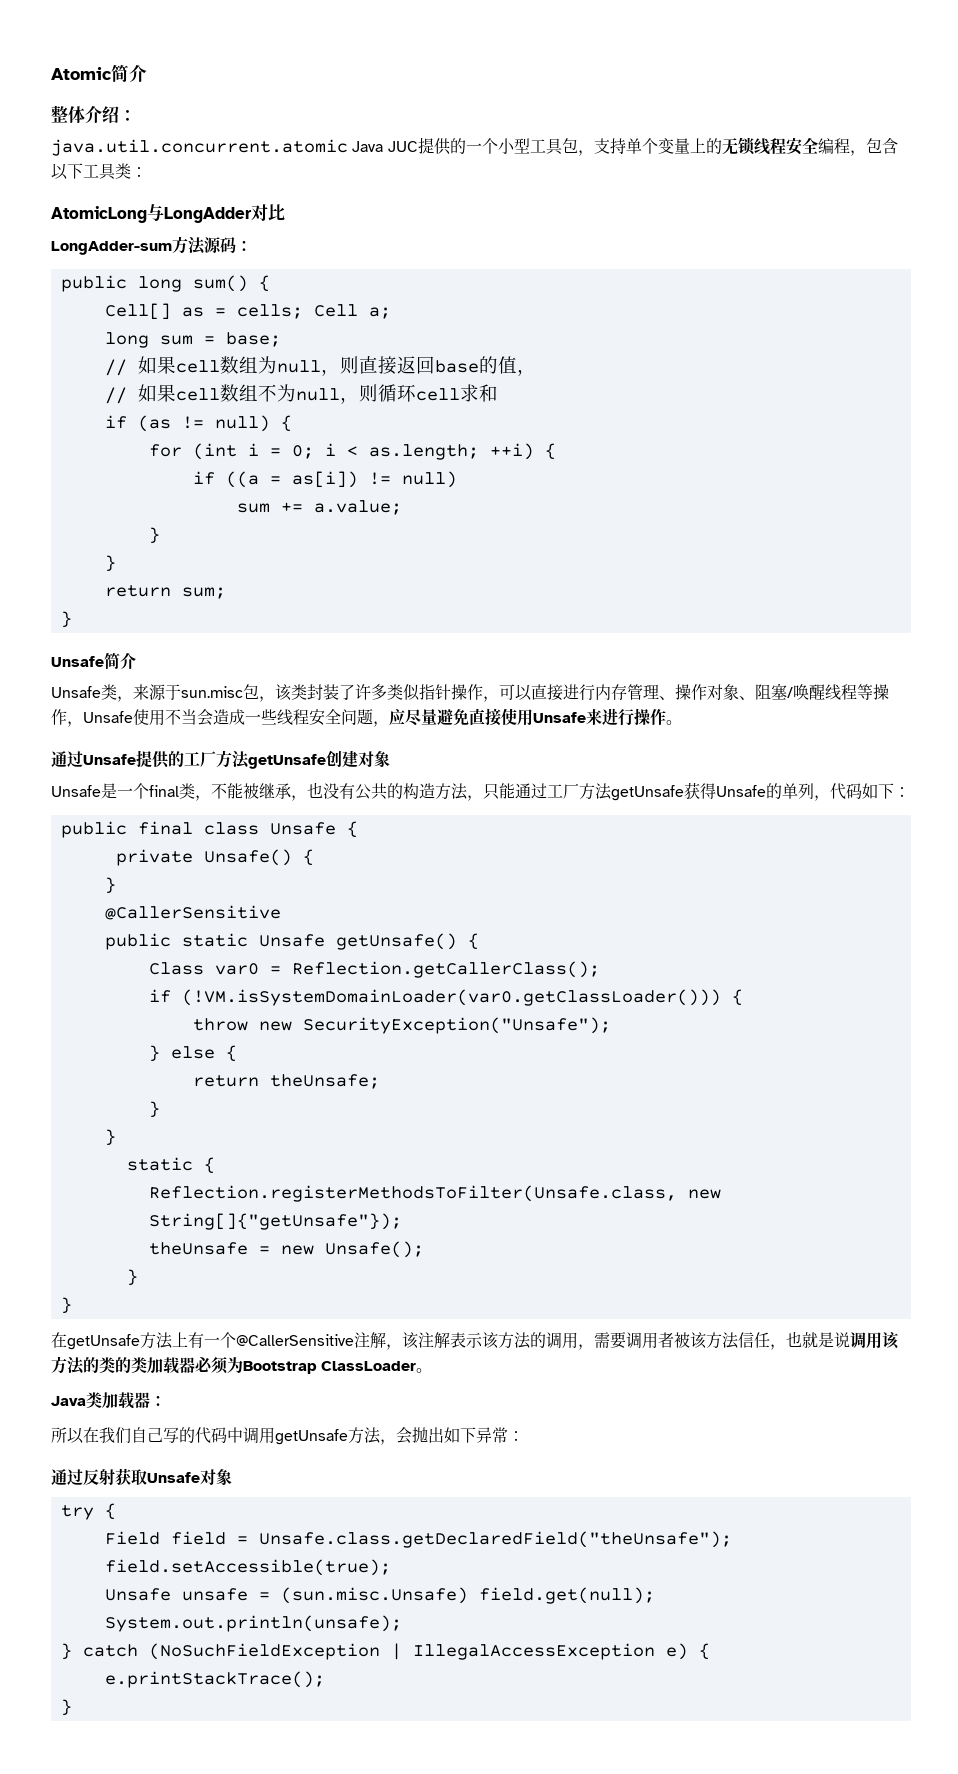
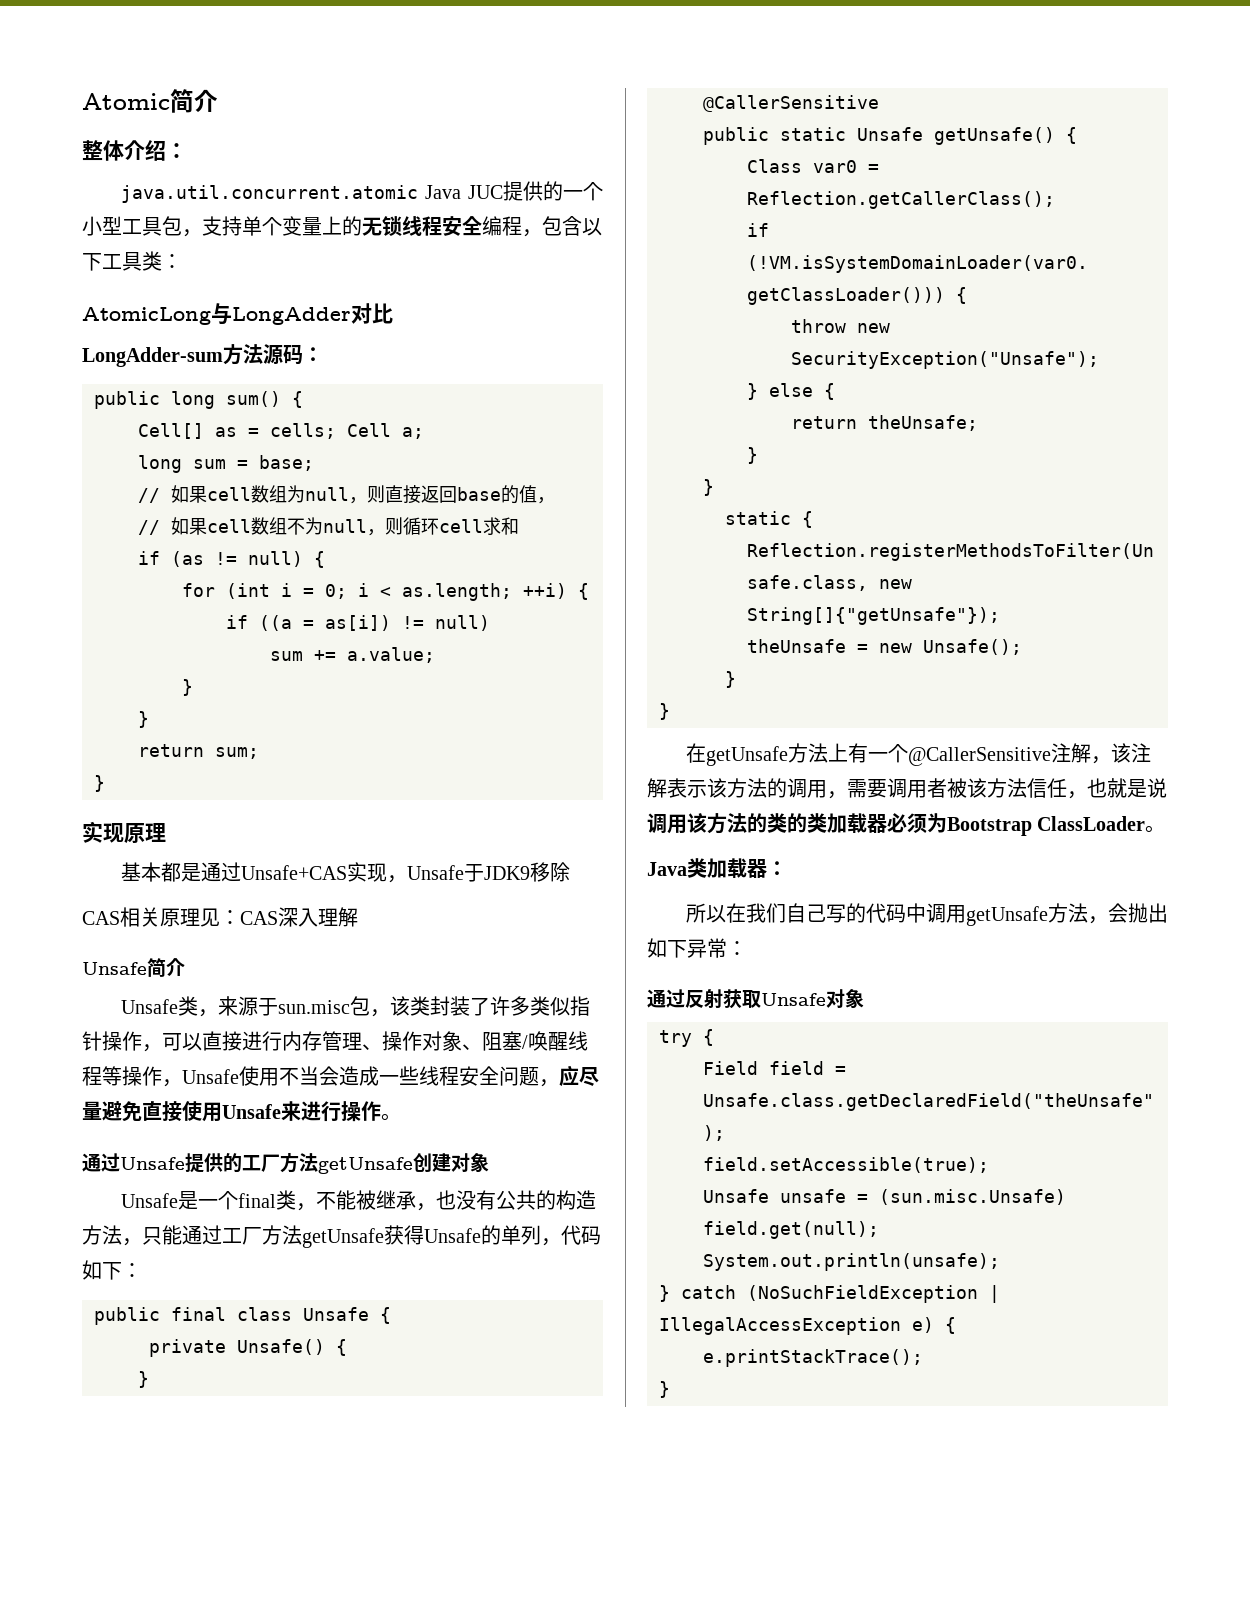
+ 实现原理
+ 基本都是通过Unsafe+CAS实现，Unsafe于JDK9移除
+ CAS相关原理见：CAS深入理解

